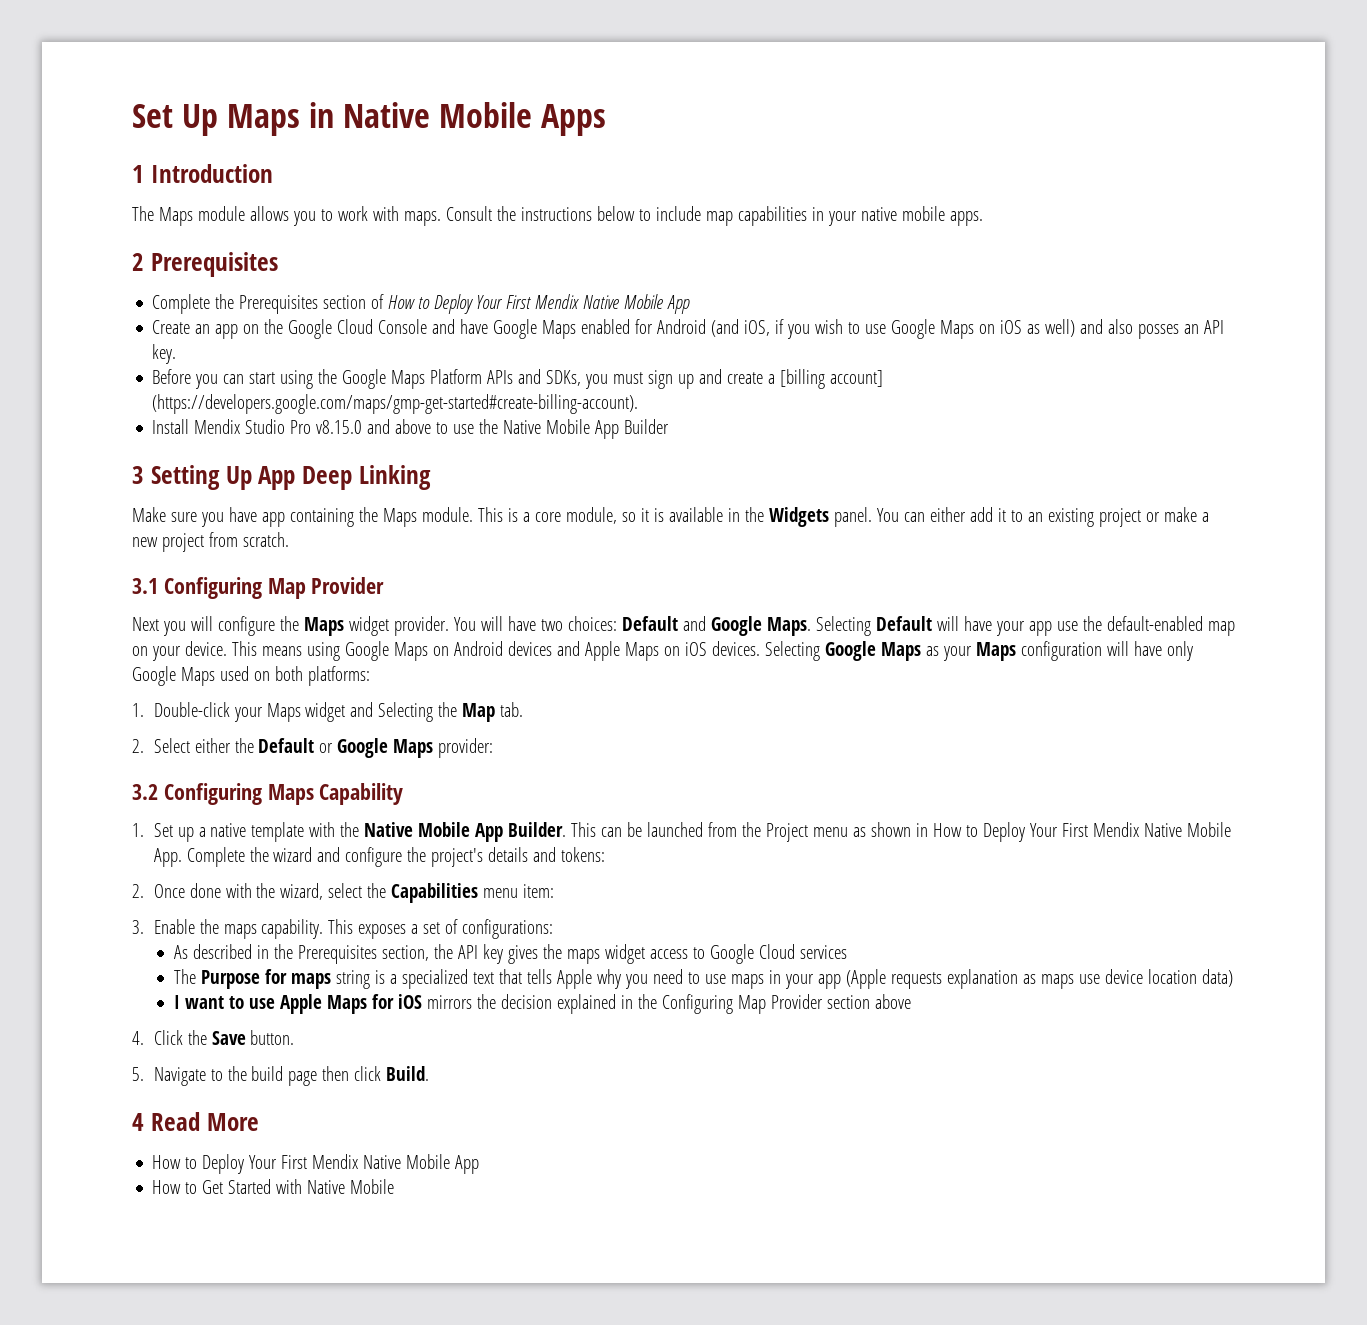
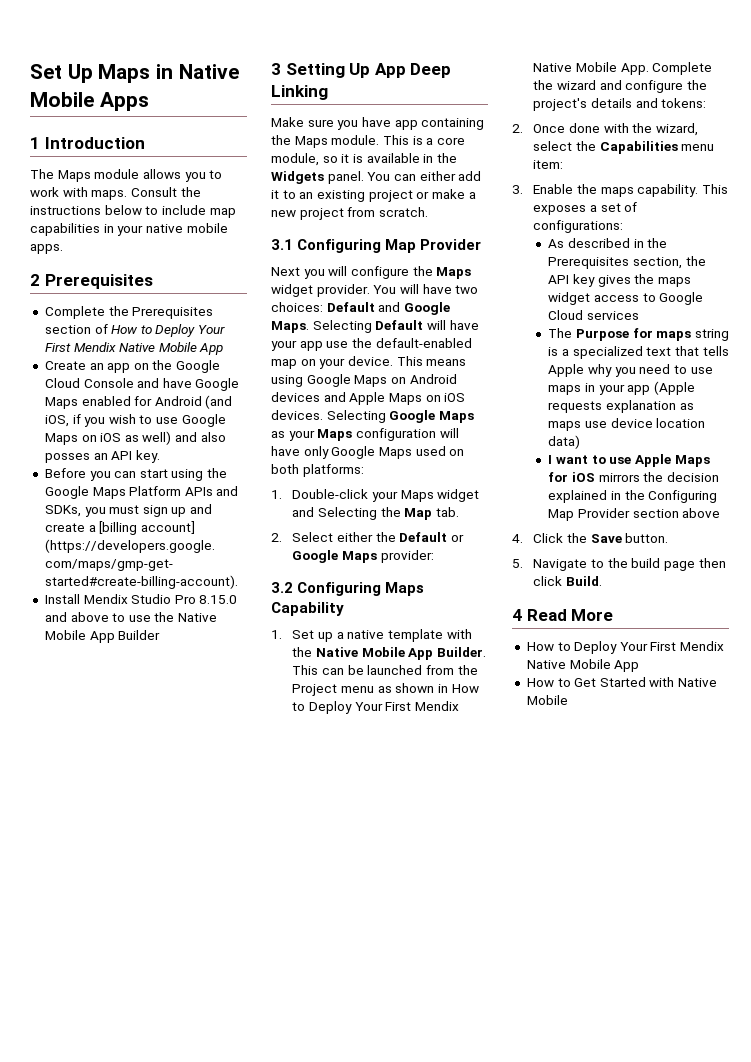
- Install Mendix Studio Pro v8.15.0 and above to use the Native Mobile App Builder
+ Install Mendix Studio Pro 8.15.0 and above to use the Native Mobile App Builder

